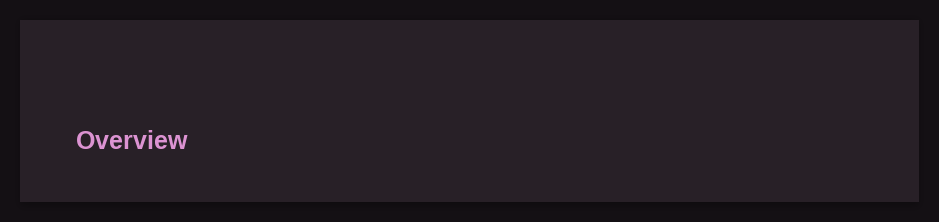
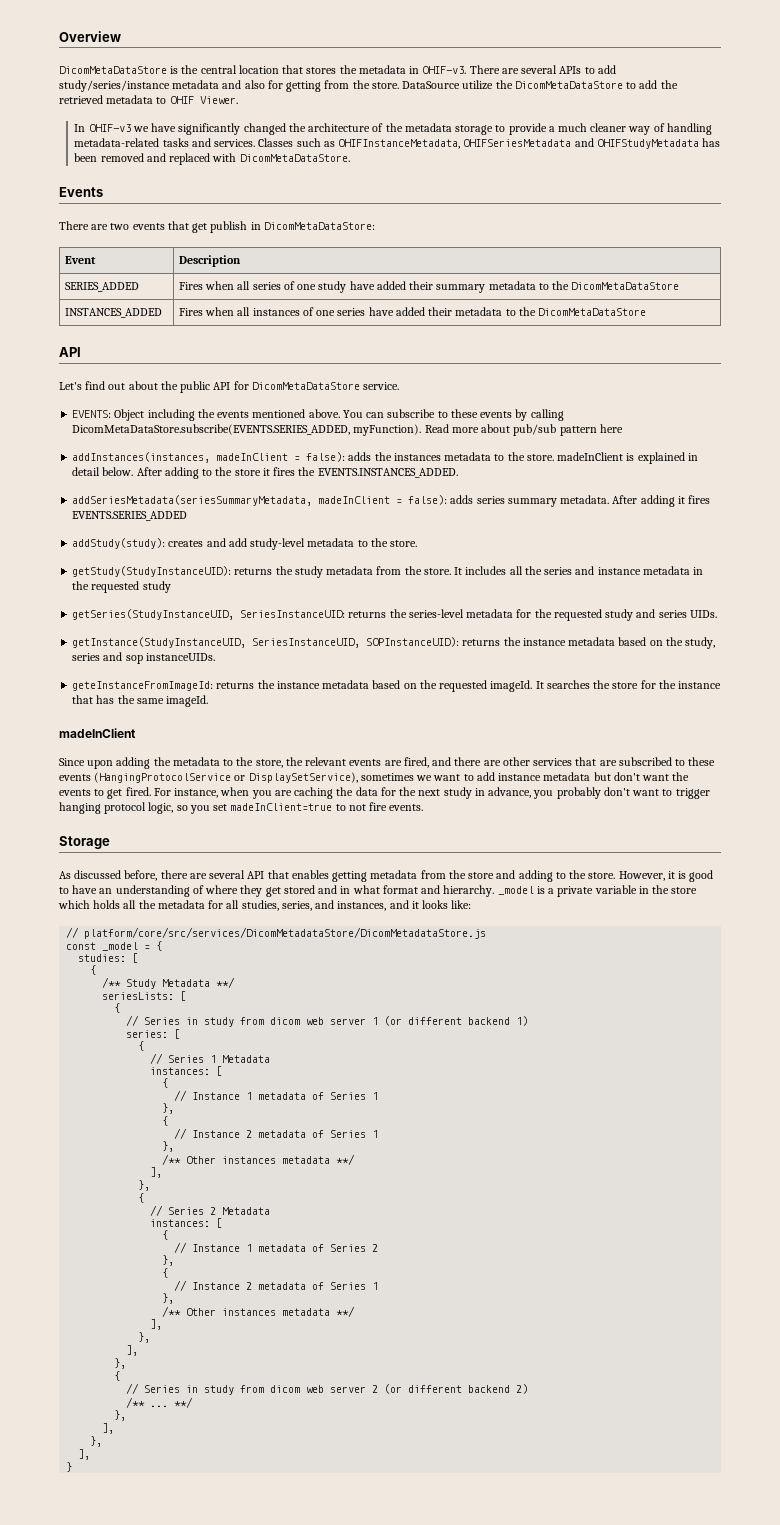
+ DicomMetaDataStore is the central location that stores the metadata in OHIF-v3. There are several APIs to add study/series/instance metadata and also for getting from the store. DataSource utilize the DicomMetaDataStore to add the retrieved metadata to OHIF Viewer.
+ In OHIF-v3 we have significantly changed the architecture of the metadata storage to provide a much cleaner way of handling metadata-related tasks and services. Classes such as OHIFInstanceMetadata, OHIFSeriesMetadata and OHIFStudyMetadata has been removed and replaced with DicomMetaDataStore.
+ Events
+ There are two events that get publish in DicomMetaDataStore:
+ Event | Description
+ SERIES_ADDED | Fires when all series of one study have added their summary metadata to the DicomMetaDataStore
+ INSTANCES_ADDED | Fires when all instances of one series have added their metadata to the DicomMetaDataStore
+ API
+ Let's find out about the public API for DicomMetaDataStore service.
+ EVENTS: Object including the events mentioned above. You can subscribe to these events by calling DicomMetaDataStore.subscribe(EVENTS.SERIES_ADDED, myFunction). Read more about pub/sub pattern here
+ addInstances(instances, madeInClient = false): adds the instances metadata to the store. madeInClient is explained in detail below. After adding to the store it fires the EVENTS.INSTANCES_ADDED.
+ addSeriesMetadata(seriesSummaryMetadata, madeInClient = false): adds series summary metadata. After adding it fires EVENTS.SERIES_ADDED
+ addStudy(study): creates and add study-level metadata to the store.
+ getStudy(StudyInstanceUID): returns the study metadata from the store. It includes all the series and instance metadata in the requested study
+ getSeries(StudyInstanceUID, SeriesInstanceUID: returns the series-level metadata for the requested study and series UIDs.
+ getInstance(StudyInstanceUID, SeriesInstanceUID, SOPInstanceUID): returns the instance metadata based on the study, series and sop instanceUIDs.
+ geteInstanceFromImageId: returns the instance metadata based on the requested imageId. It searches the store for the instance that has the same imageId.
+ madeInClient
+ Since upon adding the metadata to the store, the relevant events are fired, and there are other services that are subscribed to these events (HangingProtocolService or DisplaySetService), sometimes we want to add instance metadata but don't want the events to get fired. For instance, when you are caching the data for the next study in advance, you probably don't want to trigger hanging protocol logic, so you set madeInClient=true to not fire events.
+ Storage
+ As discussed before, there are several API that enables getting metadata from the store and adding to the store. However, it is good to have an understanding of where they get stored and in what format and hierarchy. _model is a private variable in the store which holds all the metadata for all studies, series, and instances, and it looks like:
+ // platform/core/src/services/DicomMetadataStore/DicomMetadataStore.js
+ const _model = {
+ studies: [
+ {
+ /** Study Metadata **/
+ seriesLists: [
+ {
+ // Series in study from dicom web server 1 (or different backend 1)
+ series: [
+ {
+ // Series 1 Metadata
+ instances: [
+ {
+ // Instance 1 metadata of Series 1
+ },
+ {
+ // Instance 2 metadata of Series 1
+ },
+ /** Other instances metadata **/
+ ],
+ },
+ {
+ // Series 2 Metadata
+ instances: [
+ {
+ // Instance 1 metadata of Series 2
+ },
+ {
+ // Instance 2 metadata of Series 1
+ },
+ /** Other instances metadata **/
+ ],
+ },
+ ],
+ },
+ {
+ // Series in study from dicom web server 2 (or different backend 2)
+ /** ... **/
+ },
+ ],
+ },
+ ],
+ }

